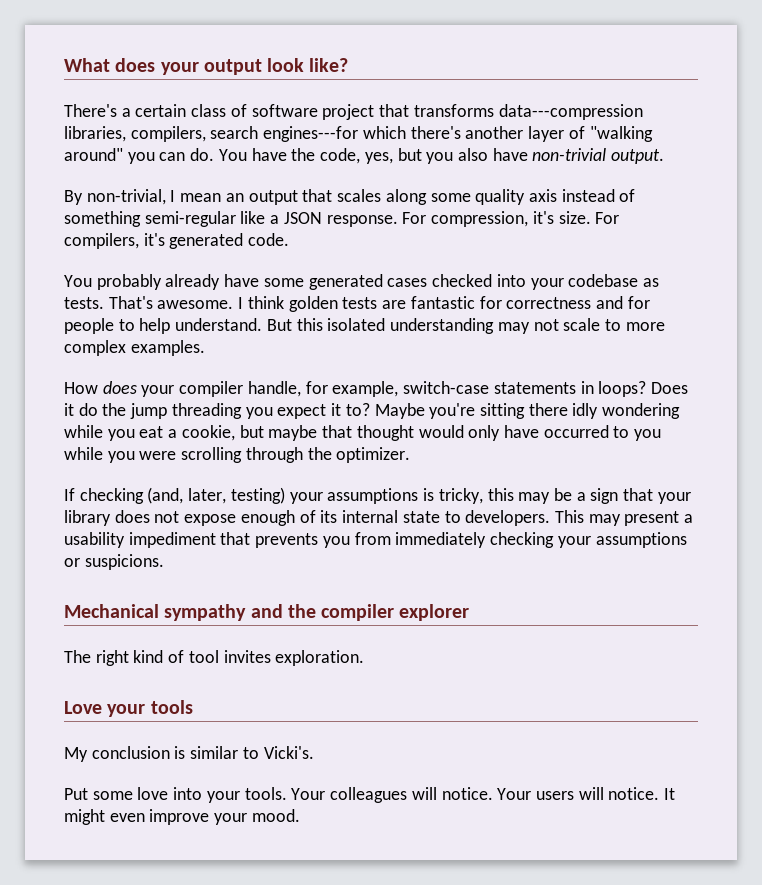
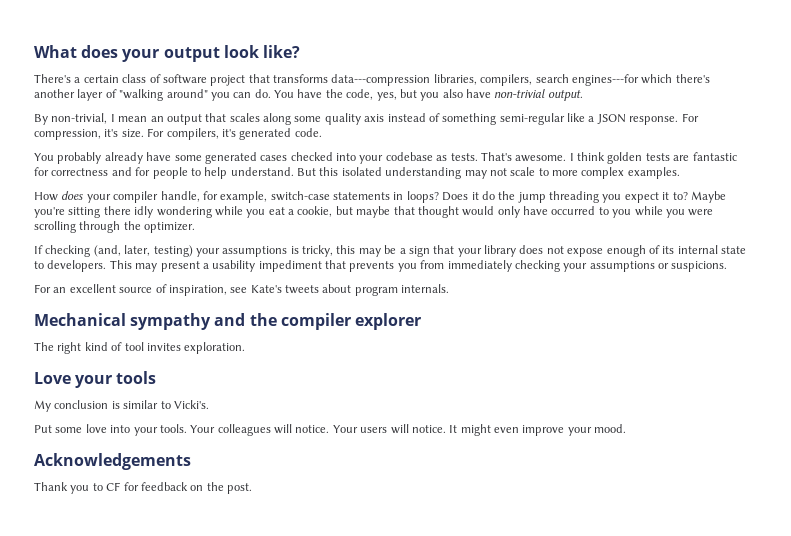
+ For an excellent source of inspiration, see Kate's tweets about program internals.
+ Acknowledgements
+ Thank you to CF for feedback on the post.

